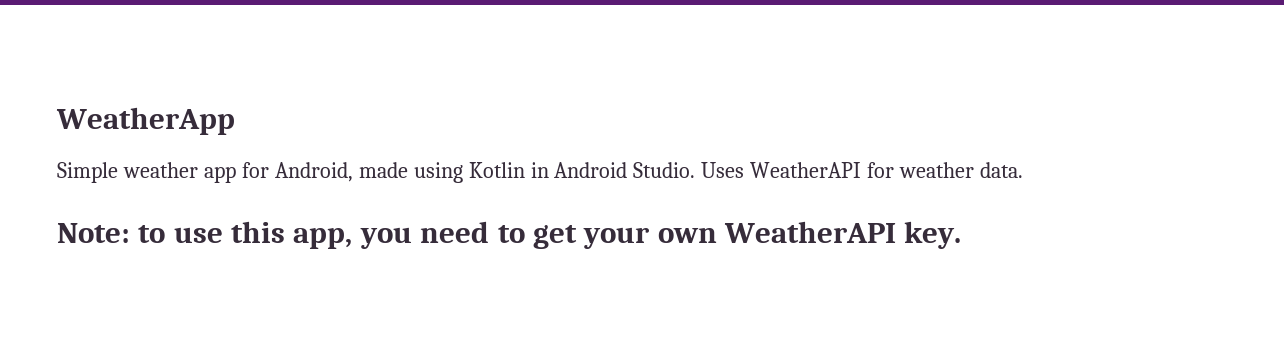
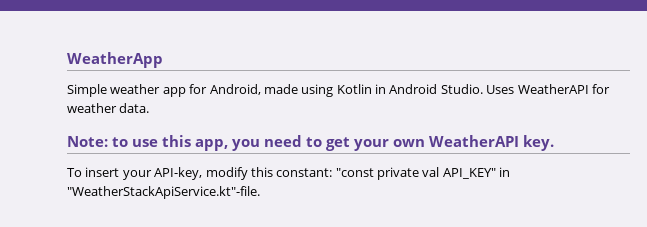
+ To insert your API-key, modify this constant: "const private val API_KEY" in "WeatherStackApiService.kt"-file.

